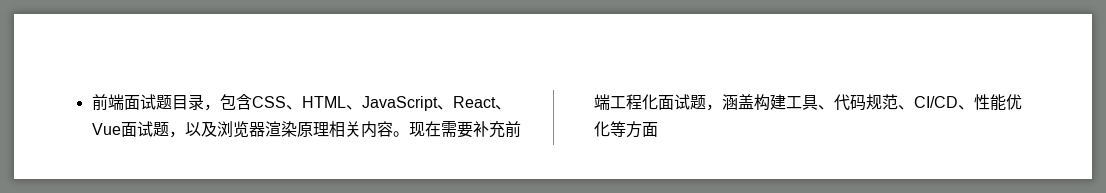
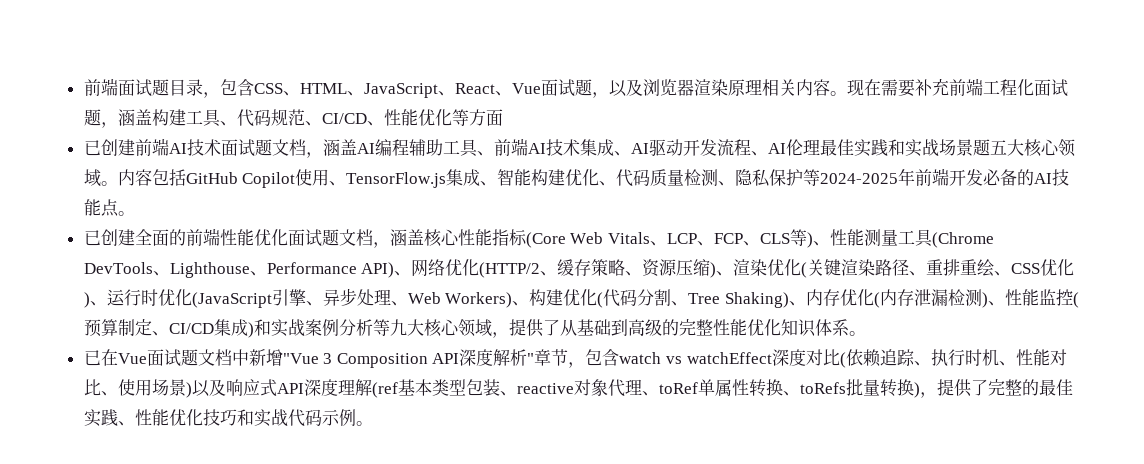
+ 已创建前端AI技术面试题文档，涵盖AI编程辅助工具、前端AI技术集成、AI驱动开发流程、AI伦理最佳实践和实战场景题五大核心领域。内容包括GitHub Copilot使用、TensorFlow.js集成、智能构建优化、代码质量检测、隐私保护等2024-2025年前端开发必备的AI技能点。
+ 已创建全面的前端性能优化面试题文档，涵盖核心性能指标(Core Web Vitals、LCP、FCP、CLS等)、性能测量工具(Chrome DevTools、Lighthouse、Performance API)、网络优化(HTTP/2、缓存策略、资源压缩)、渲染优化(关键渲染路径、重排重绘、CSS优化)、运行时优化(JavaScript引擎、异步处理、Web Workers)、构建优化(代码分割、Tree Shaking)、内存优化(内存泄漏检测)、性能监控(预算制定、CI/CD集成)和实战案例分析等九大核心领域，提供了从基础到高级的完整性能优化知识体系。
+ 已在Vue面试题文档中新增"Vue 3 Composition API深度解析"章节，包含watch vs watchEffect深度对比(依赖追踪、执行时机、性能对比、使用场景)以及响应式API深度理解(ref基本类型包装、reactive对象代理、toRef单属性转换、toRefs批量转换)，提供了完整的最佳实践、性能优化技巧和实战代码示例。

